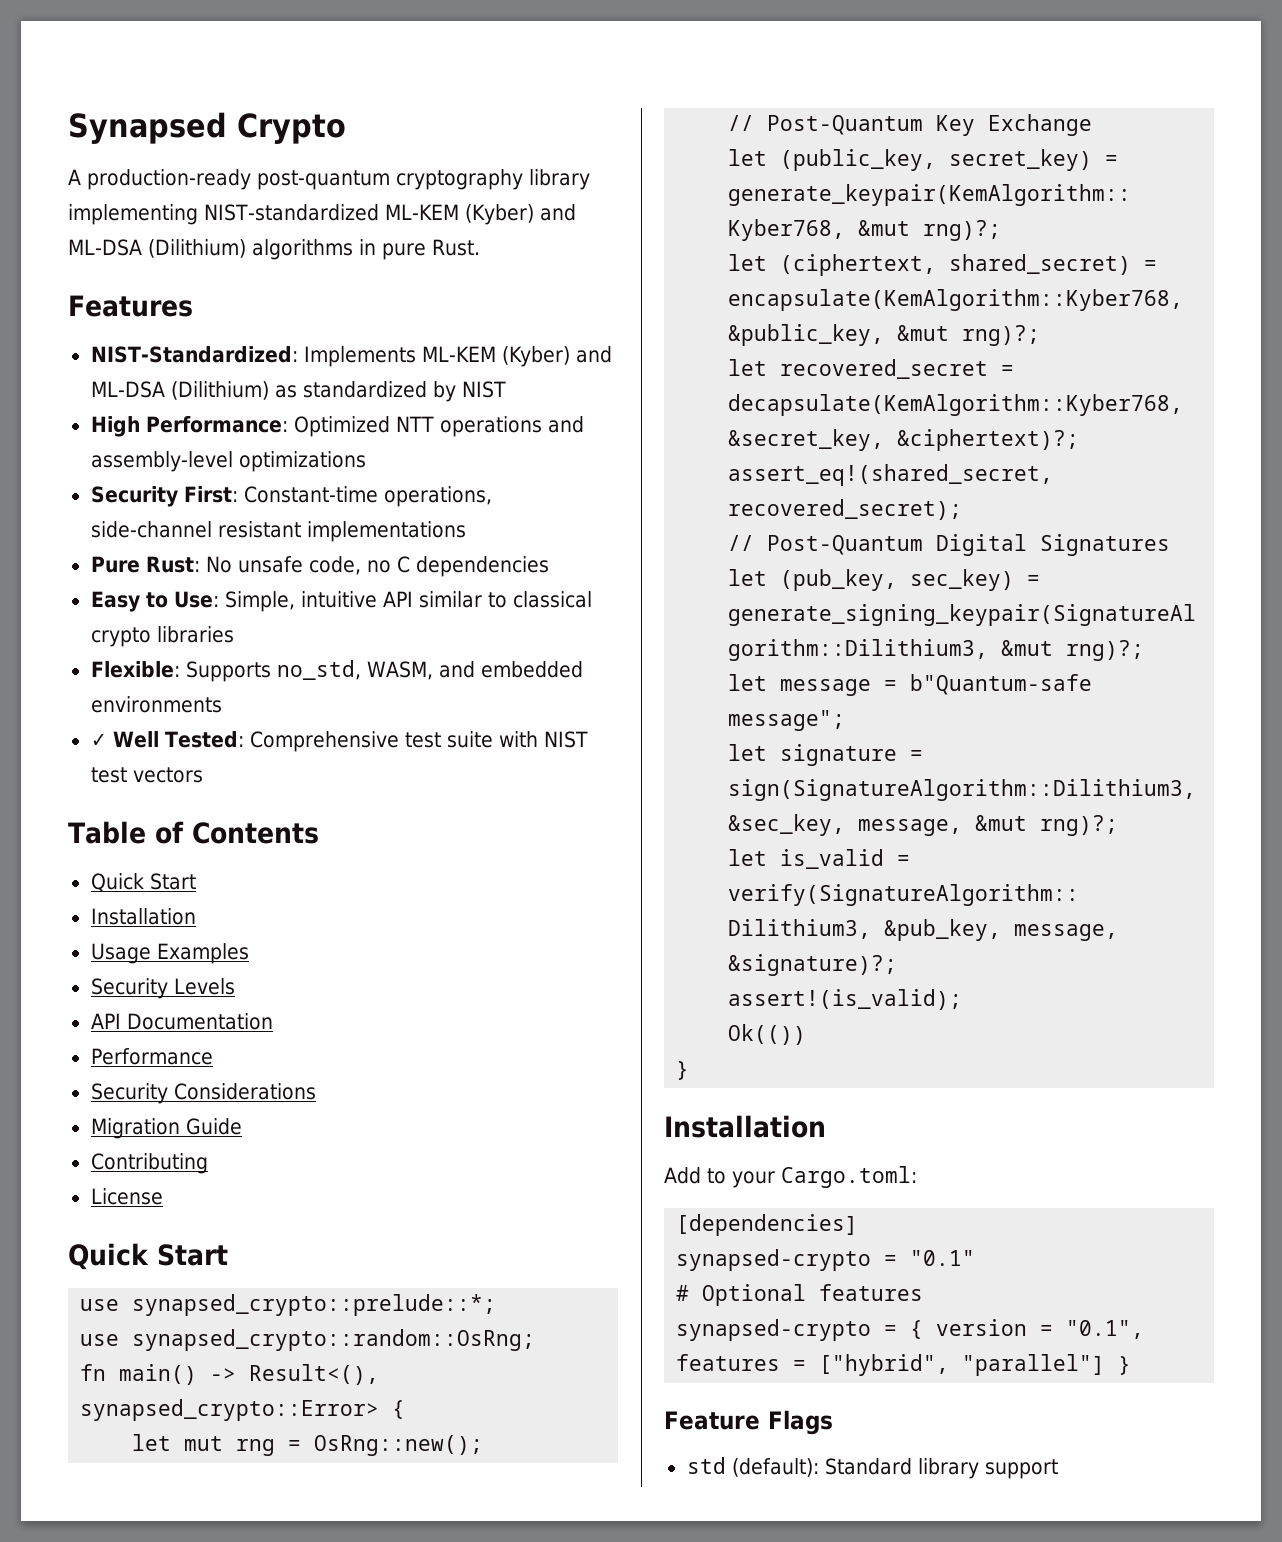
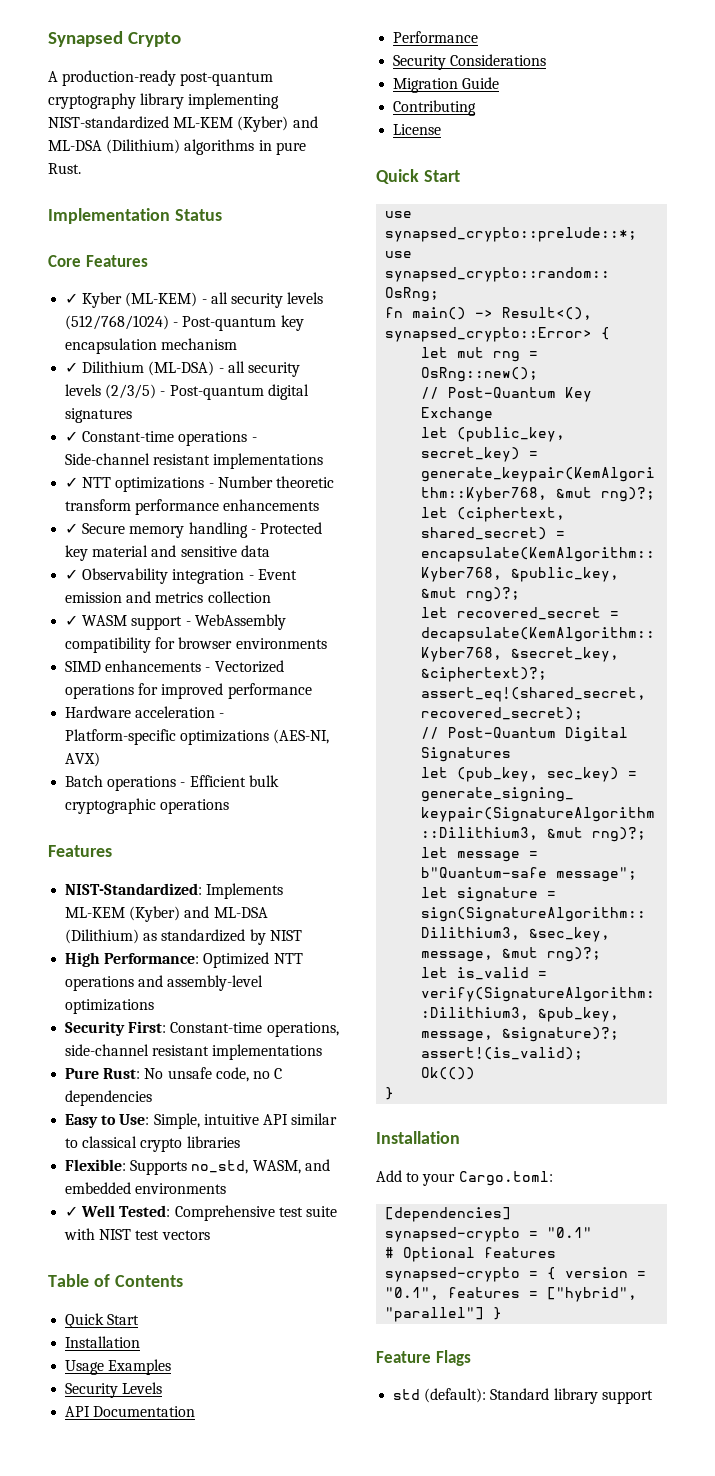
+ Implementation Status
+ Core Features
+ ✓ Kyber (ML-KEM) - all security levels (512/768/1024) - Post-quantum key encapsulation mechanism
+ ✓ Dilithium (ML-DSA) - all security levels (2/3/5) - Post-quantum digital signatures
+ ✓ Constant-time operations - Side-channel resistant implementations
+ ✓ NTT optimizations - Number theoretic transform performance enhancements
+ ✓ Secure memory handling - Protected key material and sensitive data
+ ✓ Observability integration - Event emission and metrics collection
+ ✓ WASM support - WebAssembly compatibility for browser environments
+ SIMD enhancements - Vectorized operations for improved performance
+ Hardware acceleration - Platform-specific optimizations (AES-NI, AVX)
+ Batch operations - Efficient bulk cryptographic operations

